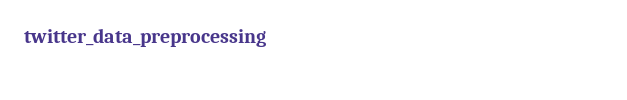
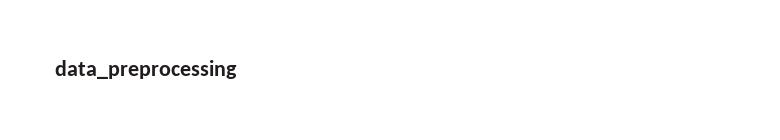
- twitter_data_preprocessing
+ data_preprocessing

